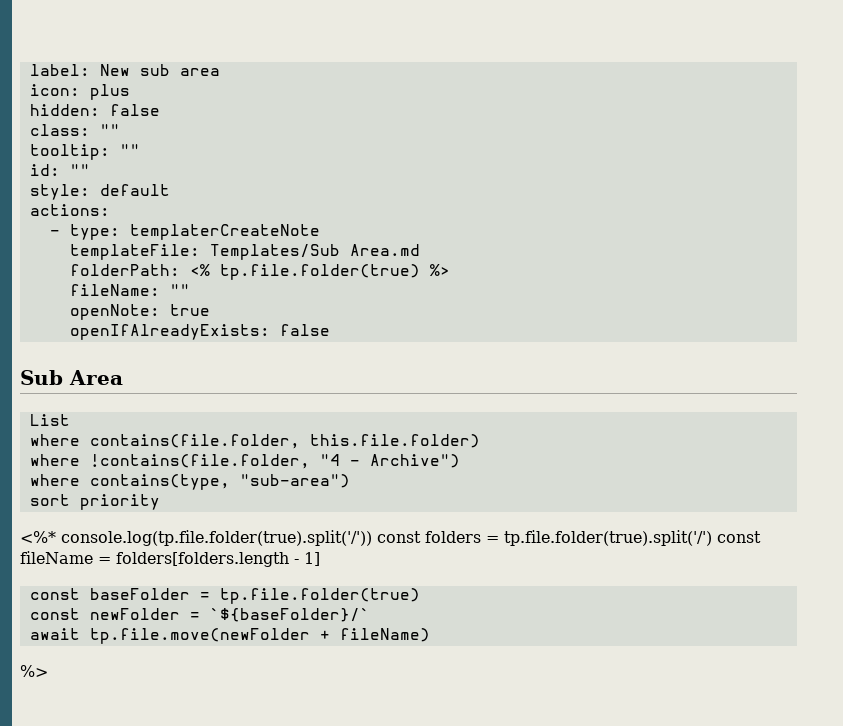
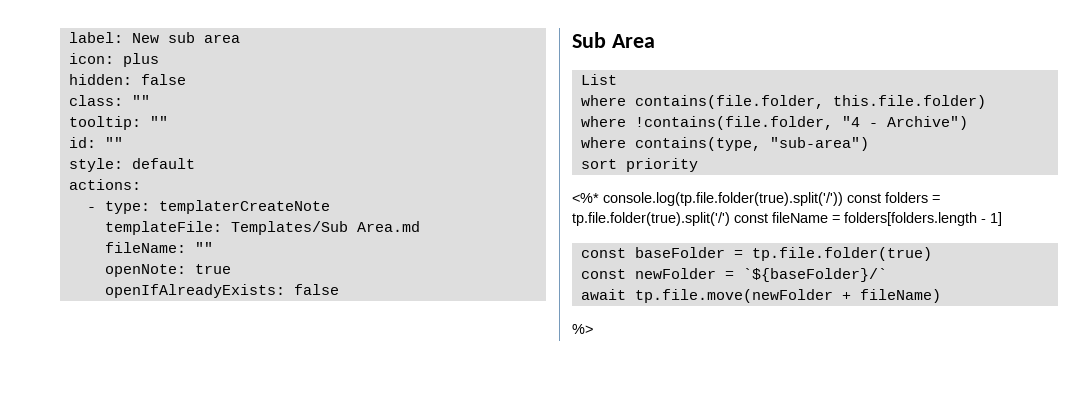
- folderPath: <% tp.file.folder(true) %>

